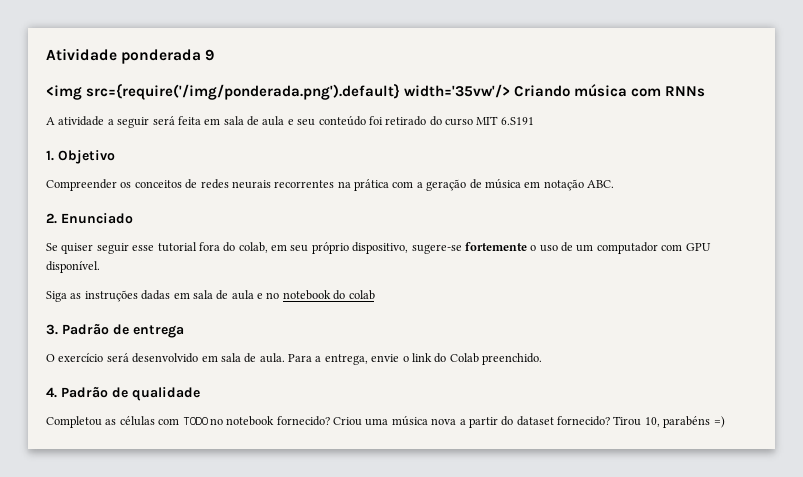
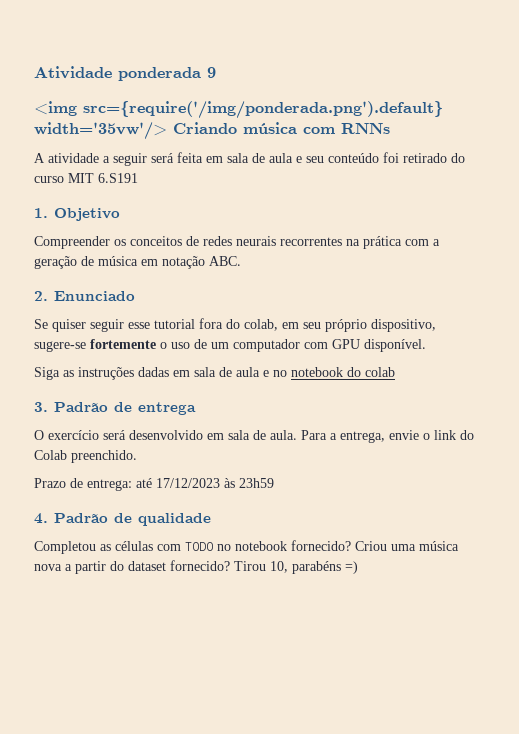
+ Prazo de entrega: até 17/12/2023 às 23h59

